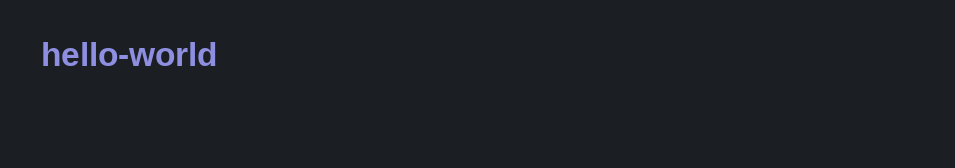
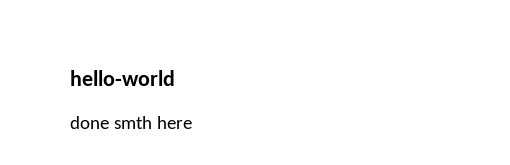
+ done smth here

